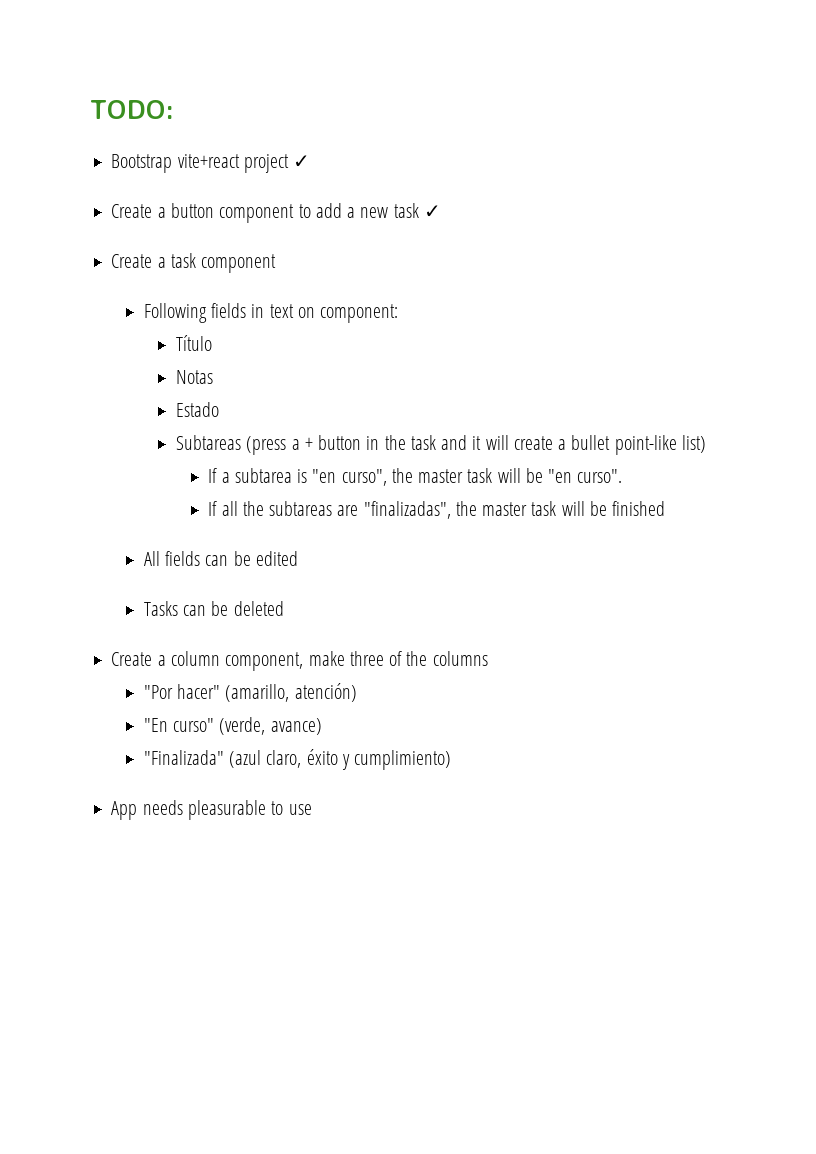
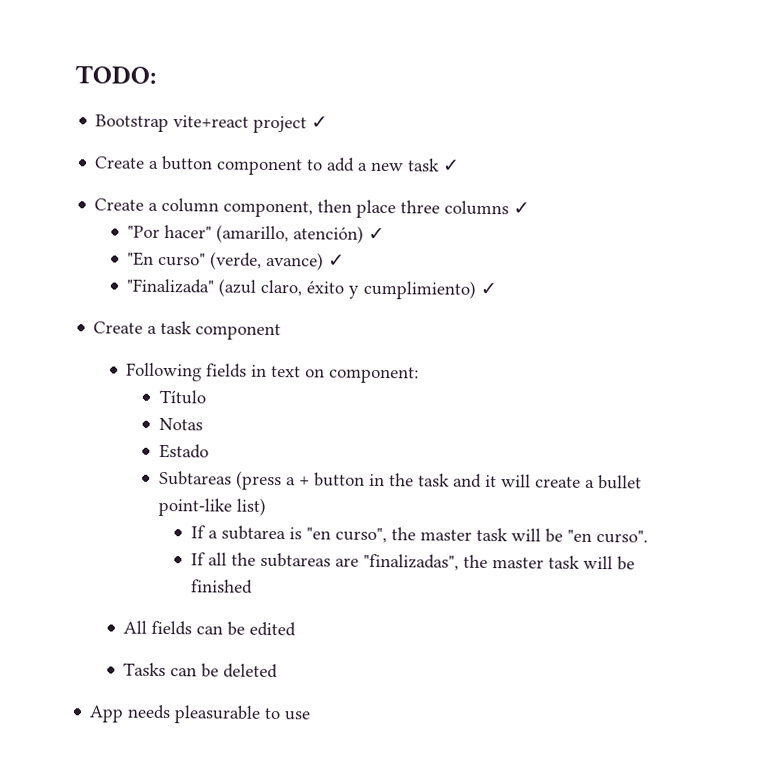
+ Create a column component, then place three columns ✓
+ "Por hacer" (amarillo, atención) ✓
+ "En curso" (verde, avance) ✓
+ "Finalizada" (azul claro, éxito y cumplimiento) ✓
- Create a column component, make three of the columns
- "Por hacer" (amarillo, atención)
- "En curso" (verde, avance)
- "Finalizada" (azul claro, éxito y cumplimiento)

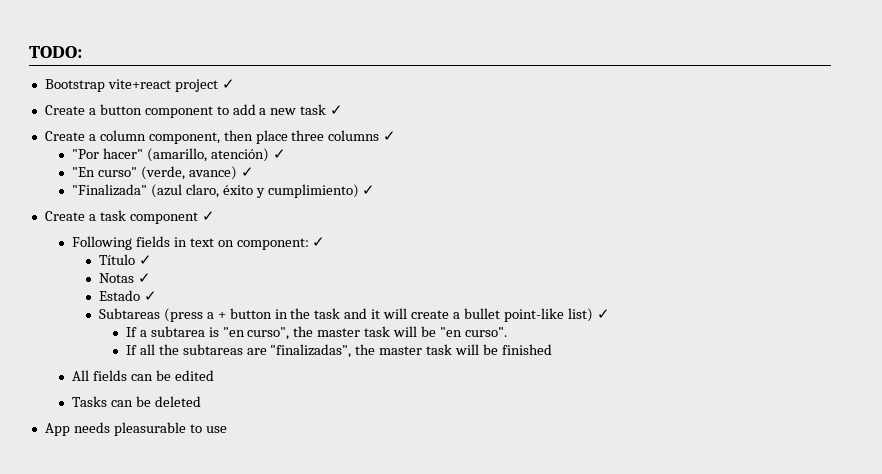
- Create a task component
+ Create a task component ✓
- Following fields in text on component:
+ Following fields in text on component: ✓
- Título
+ Título ✓
- Notas
+ Notas ✓
- Estado
+ Estado ✓
- Subtareas (press a + button in the task and it will create a bullet point-like list)
+ Subtareas (press a + button in the task and it will create a bullet point-like list) ✓

